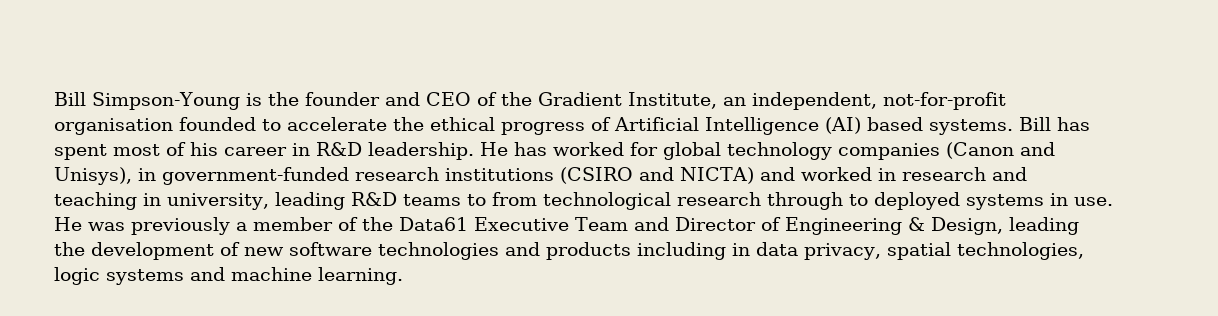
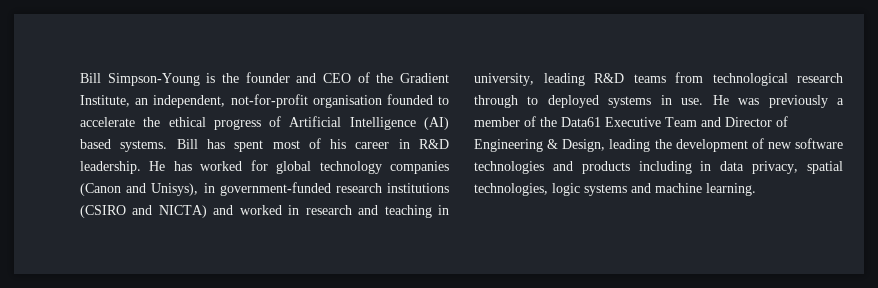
- He has worked for global technology companies (Canon and Unisys), in government-funded research institutions (CSIRO and NICTA) and worked in research and teaching in university, leading R&D teams to from technological research through to deployed systems in use.
+ He has worked for global technology companies (Canon and Unisys), in government-funded research institutions (CSIRO and NICTA) and worked in research and teaching in university, leading R&D teams from technological research through to deployed systems in use.

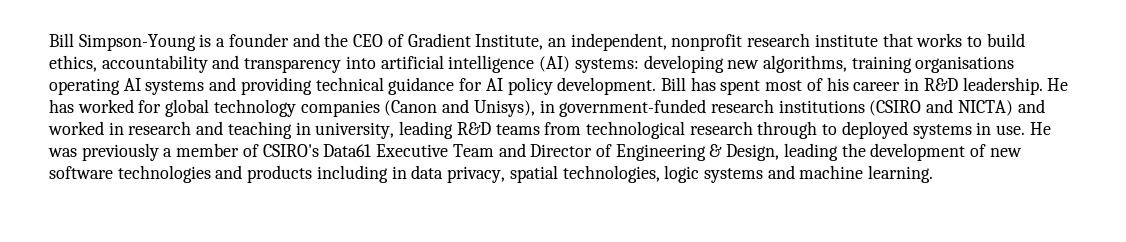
- Bill Simpson-Young is the founder and CEO of the Gradient Institute, an independent, not-for-profit organisation founded to accelerate the ethical progress of Artificial Intelligence (AI) based systems.
+ Bill Simpson-Young is a founder and the CEO of Gradient Institute, an independent, nonprofit research institute that works to build ethics, accountability and transparency into artificial intelligence (AI) systems: developing new algorithms, training organisations operating AI systems and providing technical guidance for AI policy development.
- He was previously a member of the Data61 Executive Team and Director of Engineering & Design, leading the development of new software technologies and products including in data privacy, spatial technologies, logic systems and machine learning.
+ He was previously a member of CSIRO's Data61 Executive Team and Director of Engineering & Design, leading the development of new software technologies and products including in data privacy, spatial technologies, logic systems and machine learning.

